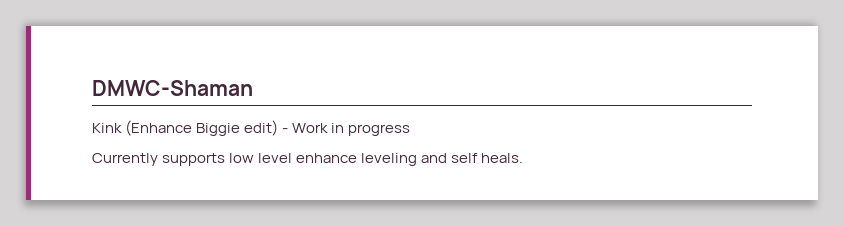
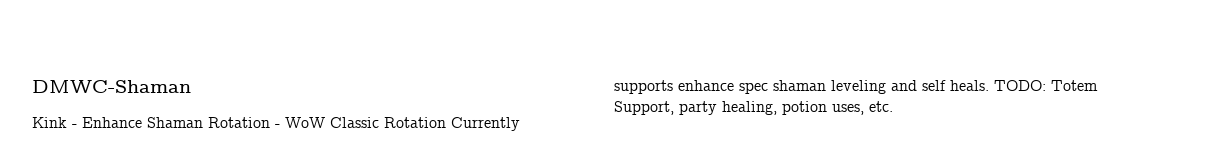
- Kink (Enhance Biggie edit) - Work in progress
- Currently supports low level enhance leveling and self heals.
+ Kink - Enhance Shaman Rotation - WoW Classic Rotation Currently supports enhance spec shaman leveling and self heals. TODO: Totem Support, party healing, potion uses, etc.

